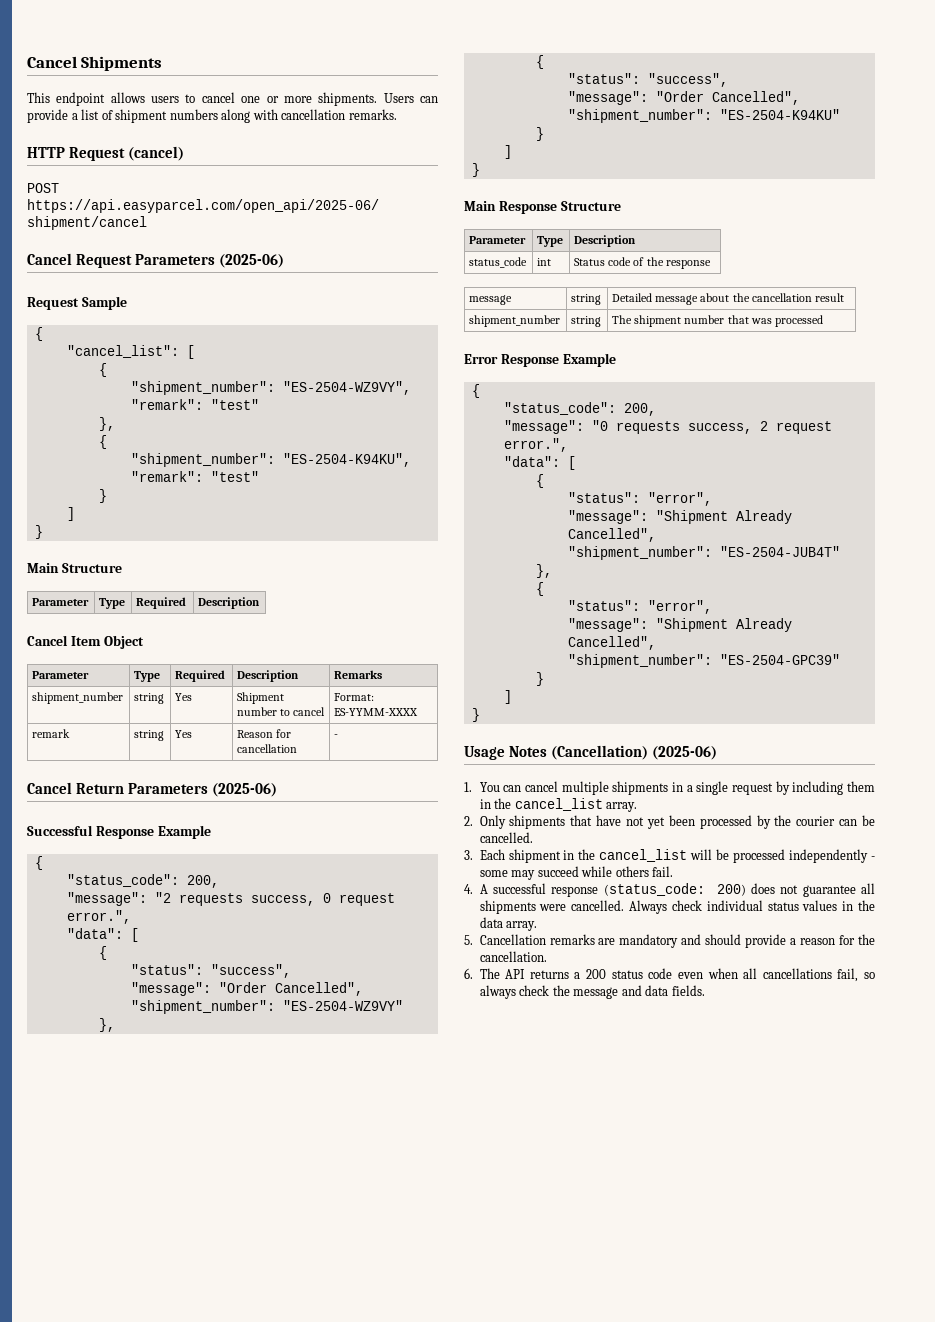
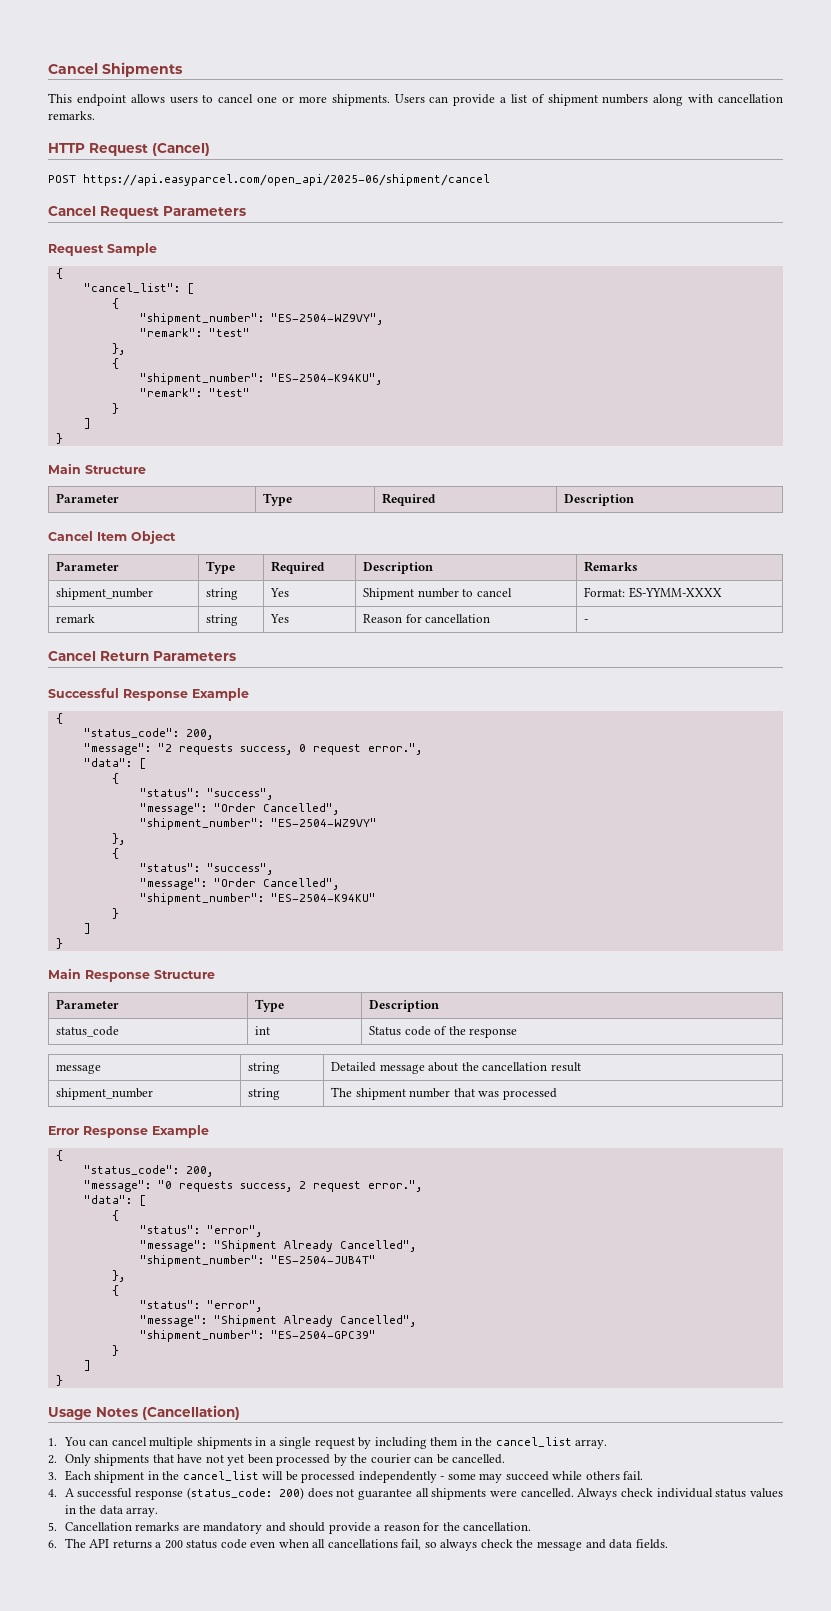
- HTTP Request (cancel)
+ HTTP Request (Cancel)
- Cancel Request Parameters (2025-06)
+ Cancel Request Parameters
- Cancel Return Parameters (2025-06)
+ Cancel Return Parameters
- Usage Notes (Cancellation) (2025-06)
+ Usage Notes (Cancellation)

